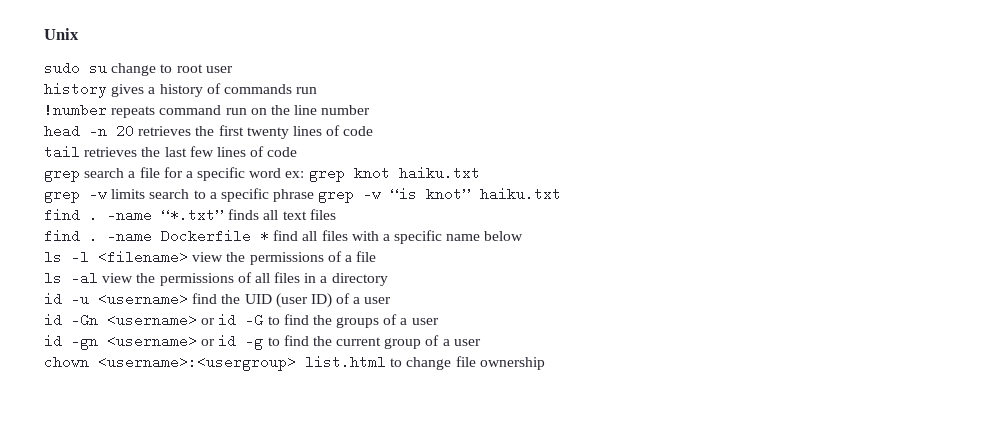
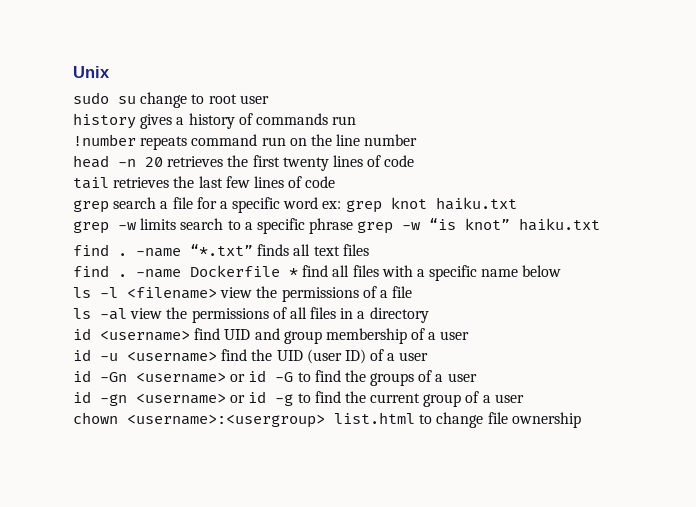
+ id <username> find UID and group membership of a user

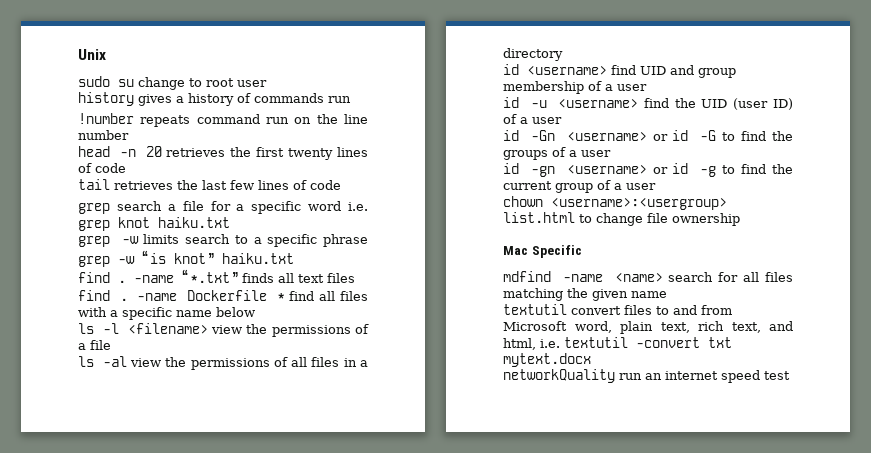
- grep search a file for a specific word ex: grep knot haiku.txt
+ grep search a file for a specific word i.e. grep knot haiku.txt
+ Mac Specific
+ mdfind -name <name> search for all files matching the given name
+ textutil convert files to and from Microsoft word, plain text, rich text, and html, i.e. textutil -convert txt mytext.docx
+ networkQuality run an internet speed test

